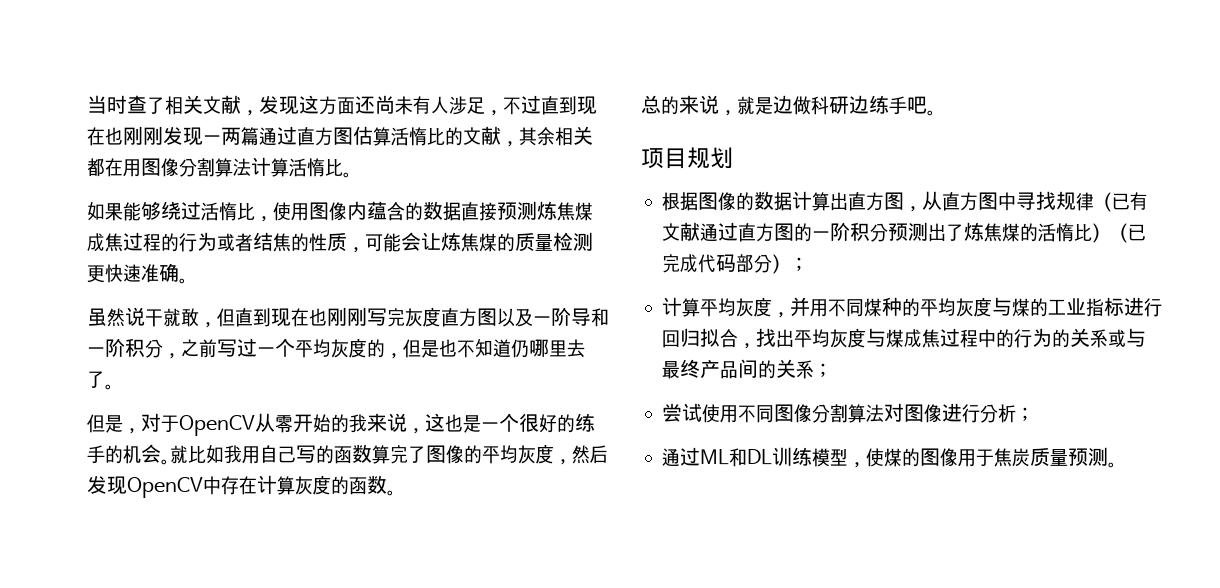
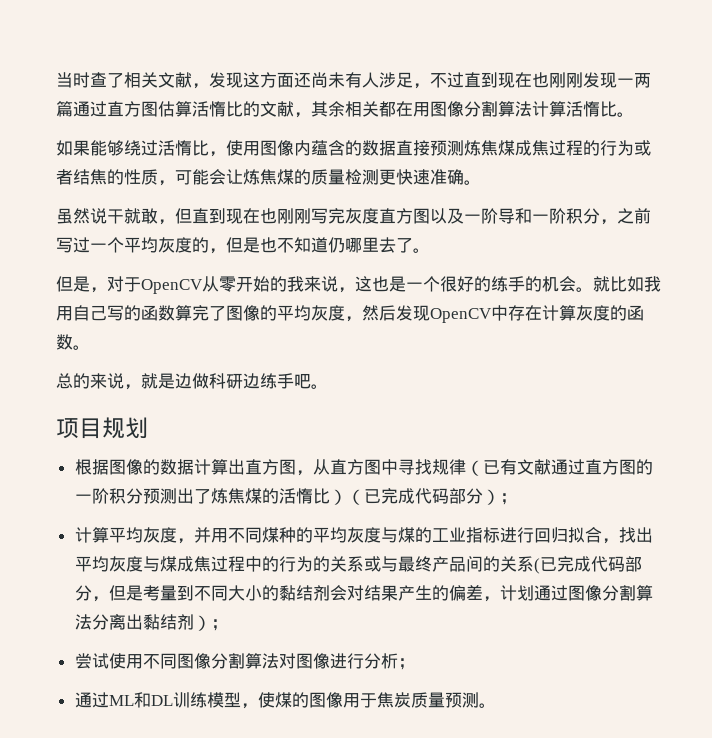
- 计算平均灰度，并用不同煤种的平均灰度与煤的工业指标进行回归拟合，找出平均灰度与煤成焦过程中的行为的关系或与最终产品间的关系；
+ 计算平均灰度，并用不同煤种的平均灰度与煤的工业指标进行回归拟合，找出平均灰度与煤成焦过程中的行为的关系或与最终产品间的关系(已完成代码部分，但是考量到不同大小的黏结剂会对结果产生的偏差，计划通过图像分割算法分离出黏结剂）；

